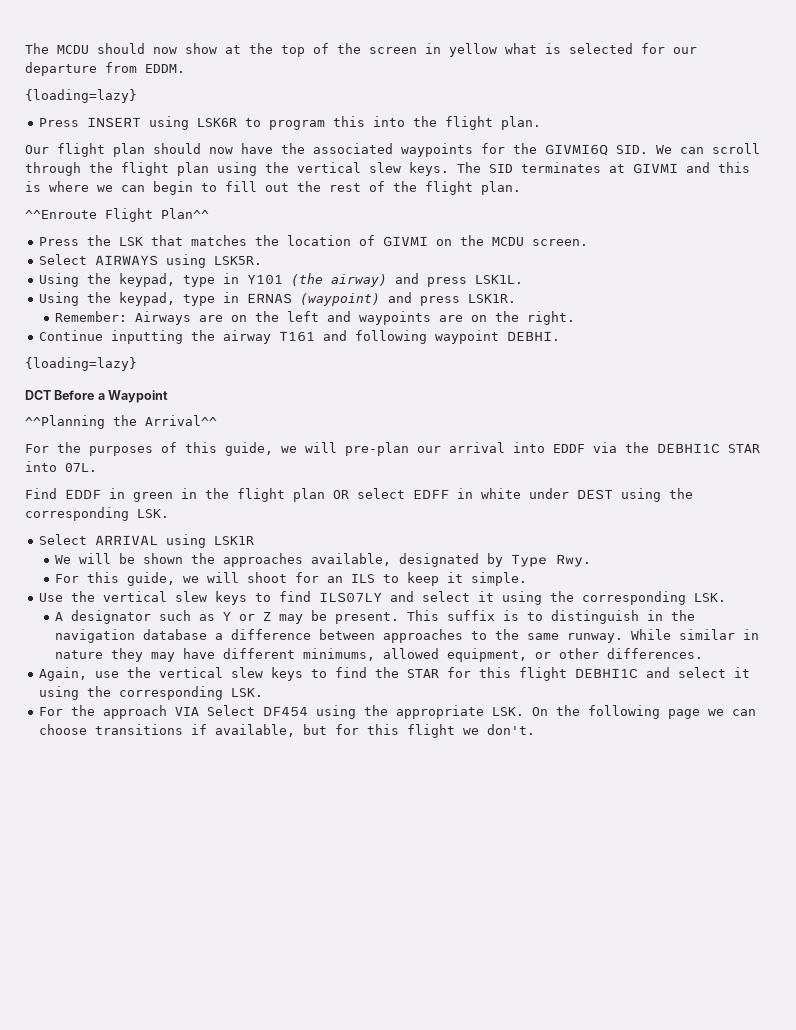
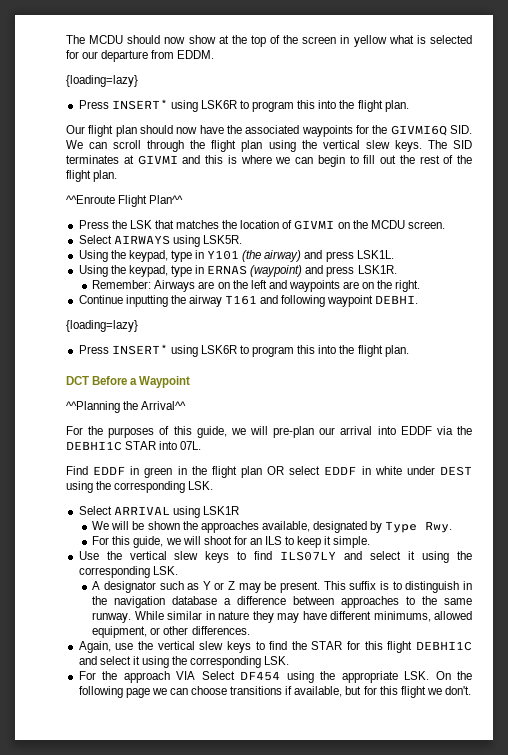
  The MCDU should now show at the top of the screen in yellow what is selected for our departure from EDDM.
  {loading=lazy}
- Press INSERT using LSK6R to program this into the flight plan.
+ Press INSERT* using LSK6R to program this into the flight plan.
  Continue inputting the airway T161 and following waypoint DEBHI.
  {loading=lazy}
+ Press INSERT* using LSK6R to program this into the flight plan.
- Find EDDF in green in the flight plan OR select EDFF in white under DEST using the corresponding LSK.
+ Find EDDF in green in the flight plan OR select EDDF in white under DEST using the corresponding LSK.

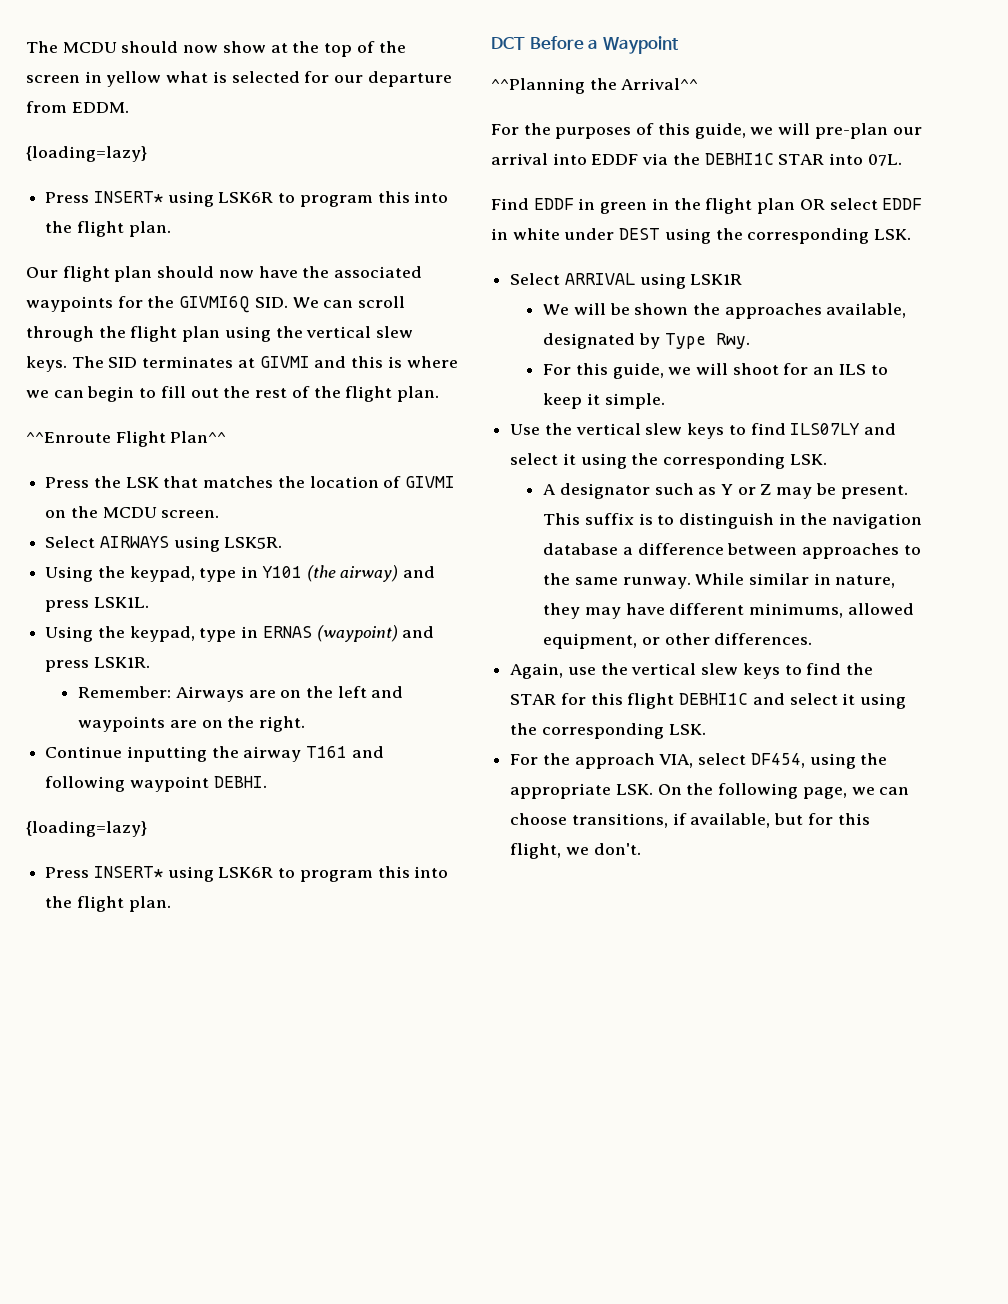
- While similar in nature they may have different minimums, allowed equipment, or other differences.
+ While similar in nature, they may have different minimums, allowed equipment, or other differences.
- For the approach VIA Select DF454 using the appropriate LSK. On the following page we can choose transitions if available, but for this flight we don't.
+ For the approach VIA, select DF454, using the appropriate LSK. On the following page, we can choose transitions, if available, but for this flight, we don't.

